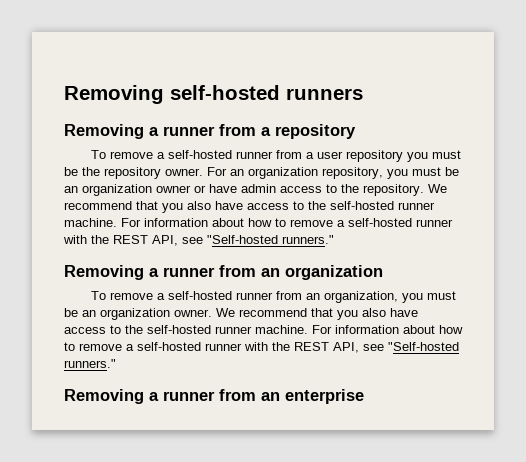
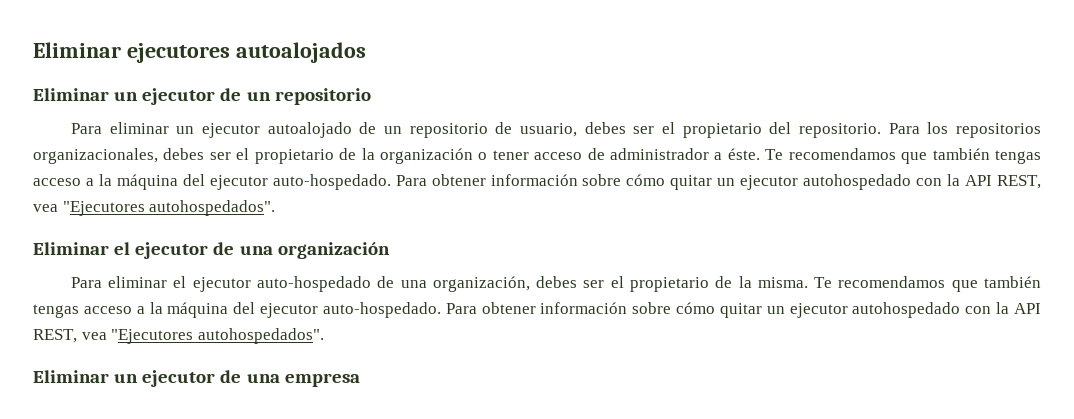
- Removing self-hosted runners
- Removing a runner from a repository
- To remove a self-hosted runner from a user repository you must be the repository owner. For an organization repository, you must be an organization owner or have admin access to the repository. We recommend that you also have access to the self-hosted runner machine. For information about how to remove a self-hosted runner with the REST API, see "Self-hosted runners."
- Removing a runner from an organization
- To remove a self-hosted runner from an organization, you must be an organization owner. We recommend that you also have access to the self-hosted runner machine. For information about how to remove a self-hosted runner with the REST API, see "Self-hosted runners."
- Removing a runner from an enterprise
+ Eliminar ejecutores autoalojados
+ Eliminar un ejecutor de un repositorio
+ Para eliminar un ejecutor autoalojado de un repositorio de usuario, debes ser el propietario del repositorio. Para los repositorios organizacionales, debes ser el propietario de la organización o tener acceso de administrador a éste. Te recomendamos que también tengas acceso a la máquina del ejecutor auto-hospedado. Para obtener información sobre cómo quitar un ejecutor autohospedado con la API REST, vea "Ejecutores autohospedados".
+ Eliminar el ejecutor de una organización
+ Para eliminar el ejecutor auto-hospedado de una organización, debes ser el propietario de la misma. Te recomendamos que también tengas acceso a la máquina del ejecutor auto-hospedado. Para obtener información sobre cómo quitar un ejecutor autohospedado con la API REST, vea "Ejecutores autohospedados".
+ Eliminar un ejecutor de una empresa

